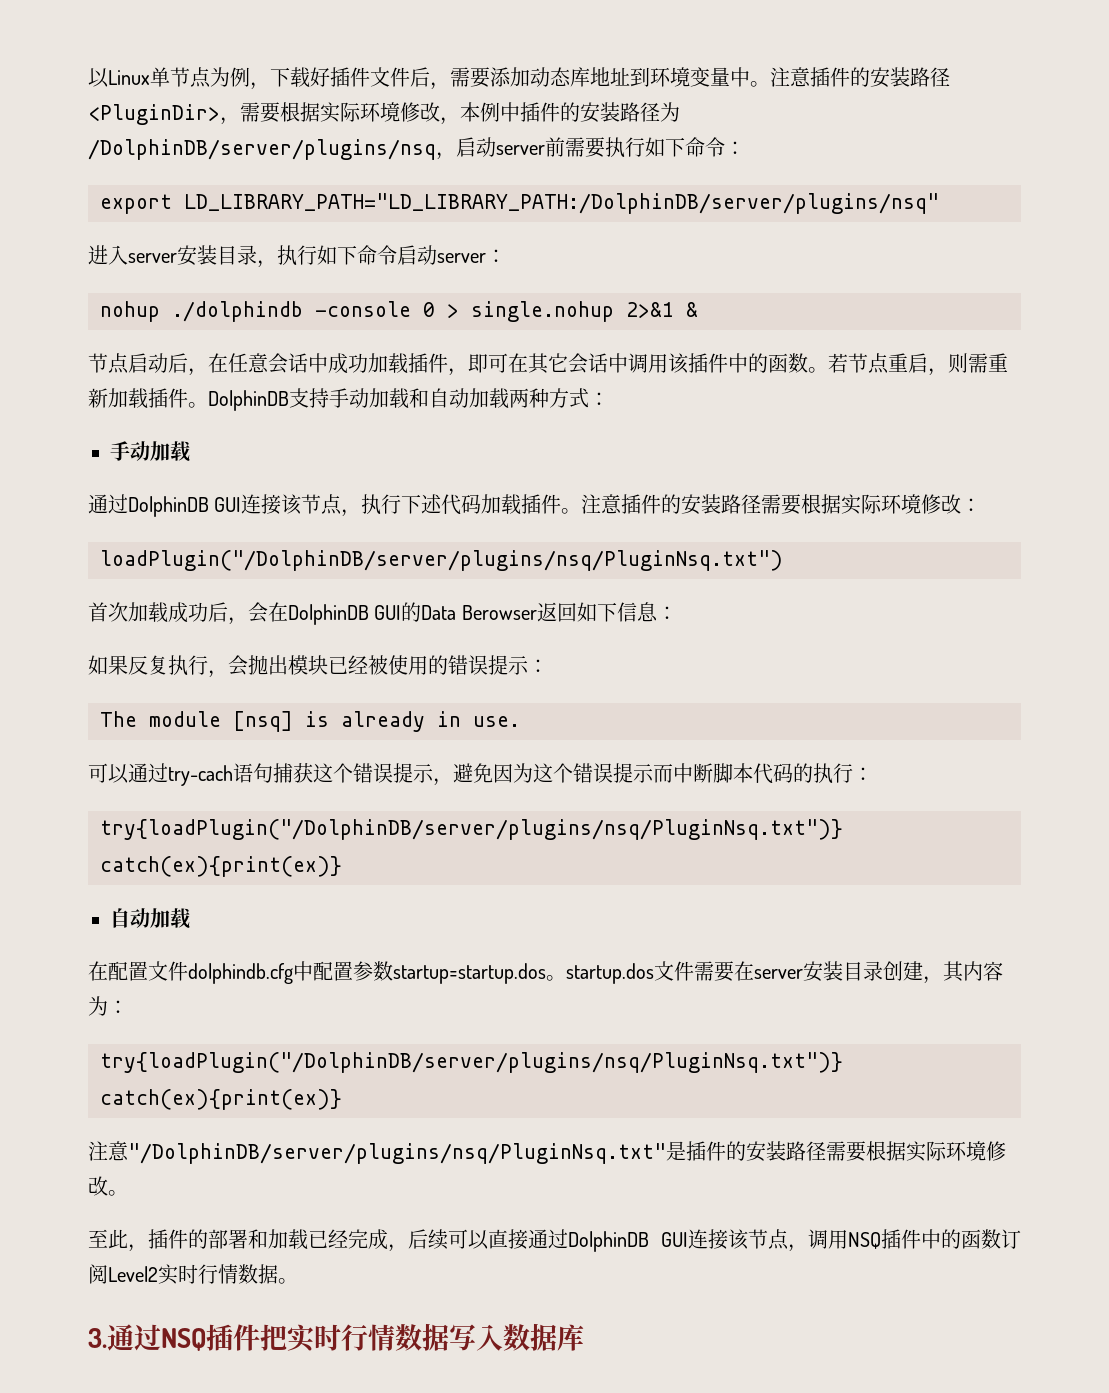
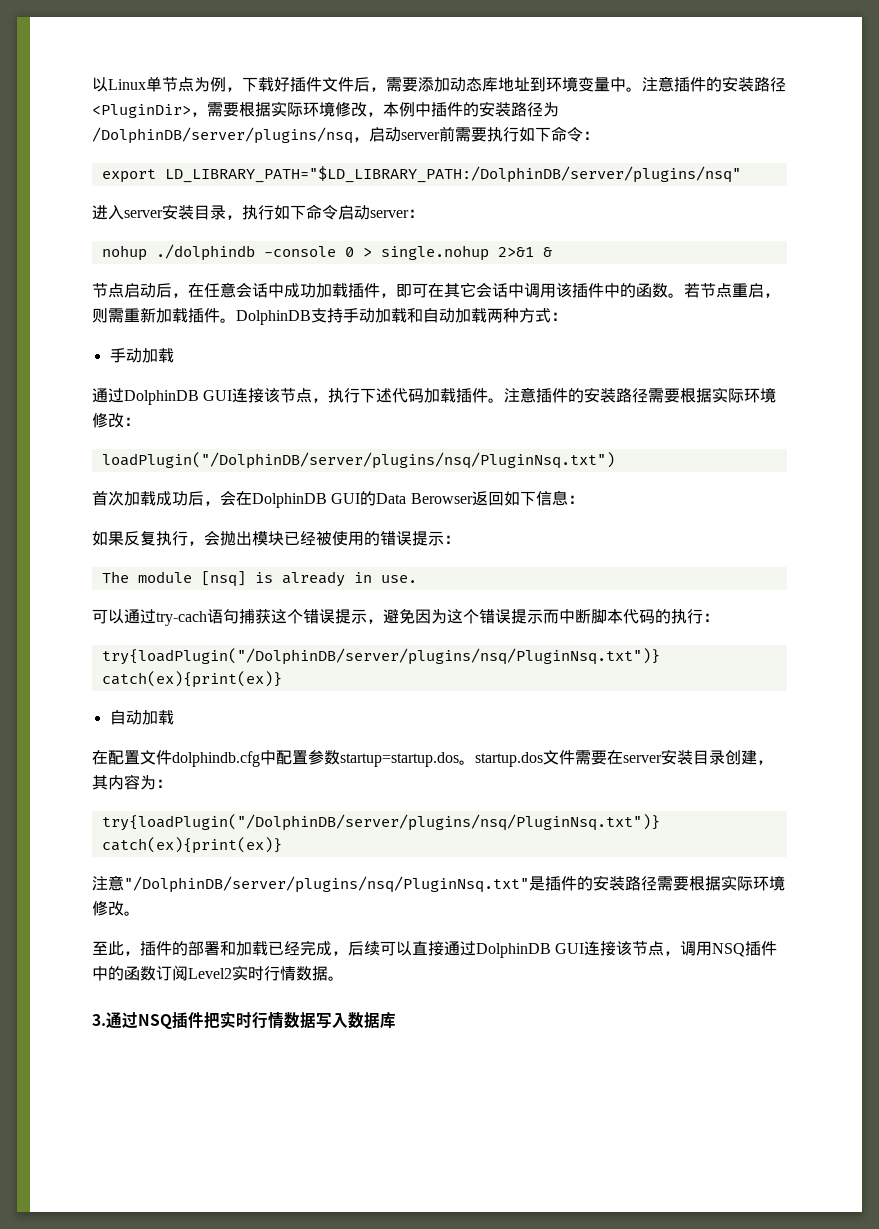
- export LD_LIBRARY_PATH="LD_LIBRARY_PATH:/DolphinDB/server/plugins/nsq"
+ export LD_LIBRARY_PATH="$LD_LIBRARY_PATH:/DolphinDB/server/plugins/nsq"

